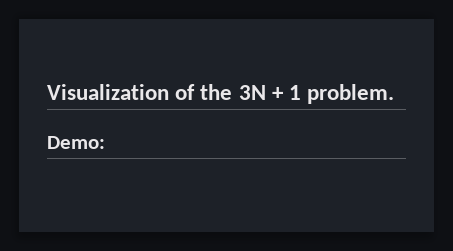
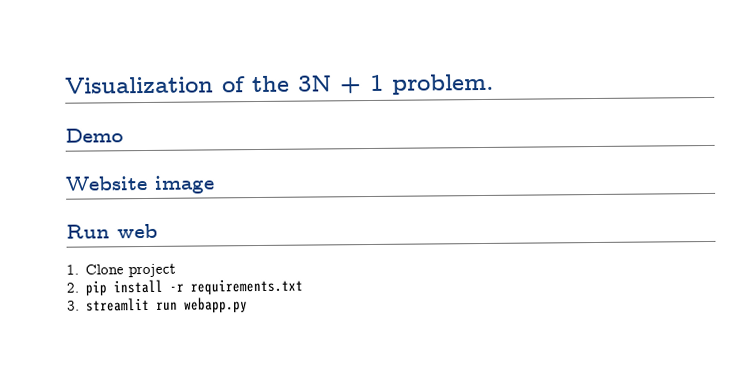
- Demo:
+ Demo
+ Website image
+ Run web
+ 1. Clone project
+ 2. pip install -r requirements.txt
+ 3. streamlit run webapp.py

